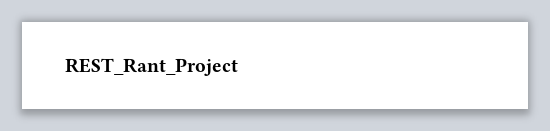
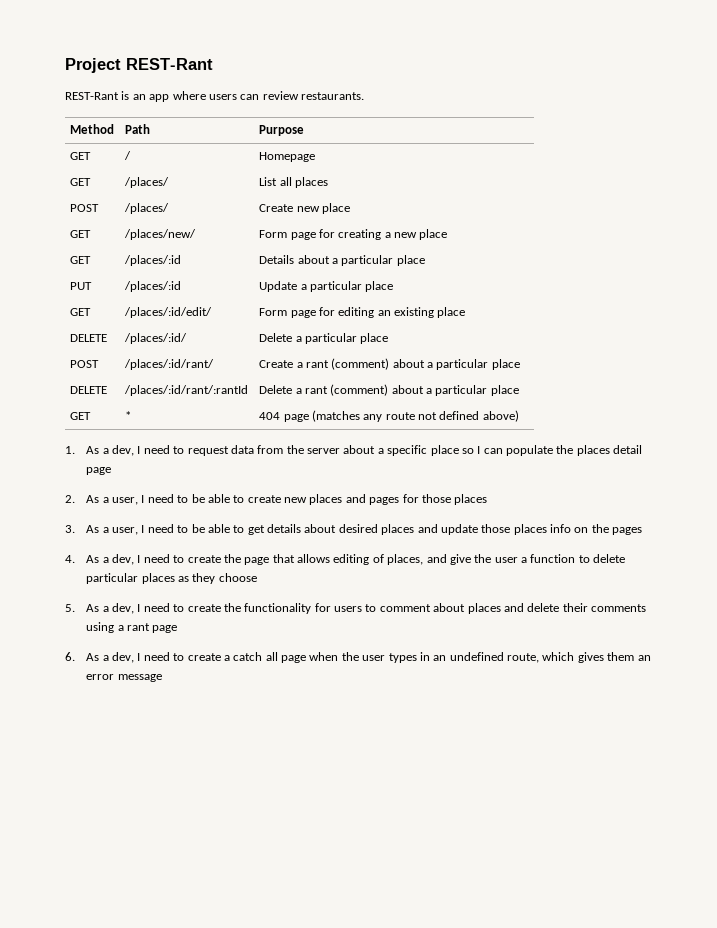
- REST_Rant_Project
+ Project REST-Rant
+ REST-Rant is an app where users can review restaurants.
+ Method | Path | Purpose
+ GET | / | Homepage
+ GET | /places/ | List all places
+ POST | /places/ | Create new place
+ GET | /places/new/ | Form page for creating a new place
+ GET | /places/:id | Details about a particular place
+ PUT | /places/:id | Update a particular place
+ GET | /places/:id/edit/ | Form page for editing an existing place
+ DELETE | /places/:id/ | Delete a particular place
+ POST | /places/:id/rant/ | Create a rant (comment) about a particular place
+ DELETE | /places/:id/rant/:rantId | Delete a rant (comment) about a particular place
+ GET | * | 404 page (matches any route not defined above)
+ 1. As a dev, I need to request data from the server about a specific place so I can populate the places detail page
+ 2. As a user, I need to be able to create new places and pages for those places
+ 3. As a user, I need to be able to get details about desired places and update those places info on the pages
+ 4. As a dev, I need to create the page that allows editing of places, and give the user a function to delete particular places as they choose
+ 5. As a dev, I need to create the functionality for users to comment about places and delete their comments using a rant page
+ 6. As a dev, I need to create a catch all page when the user types in an undefined route, which gives them an error message

